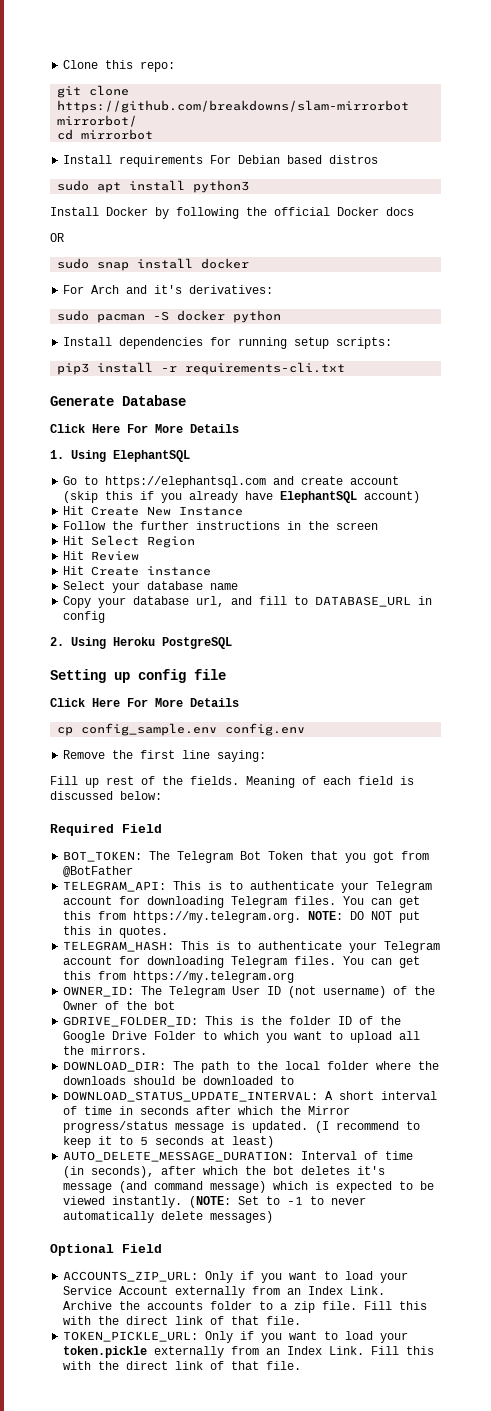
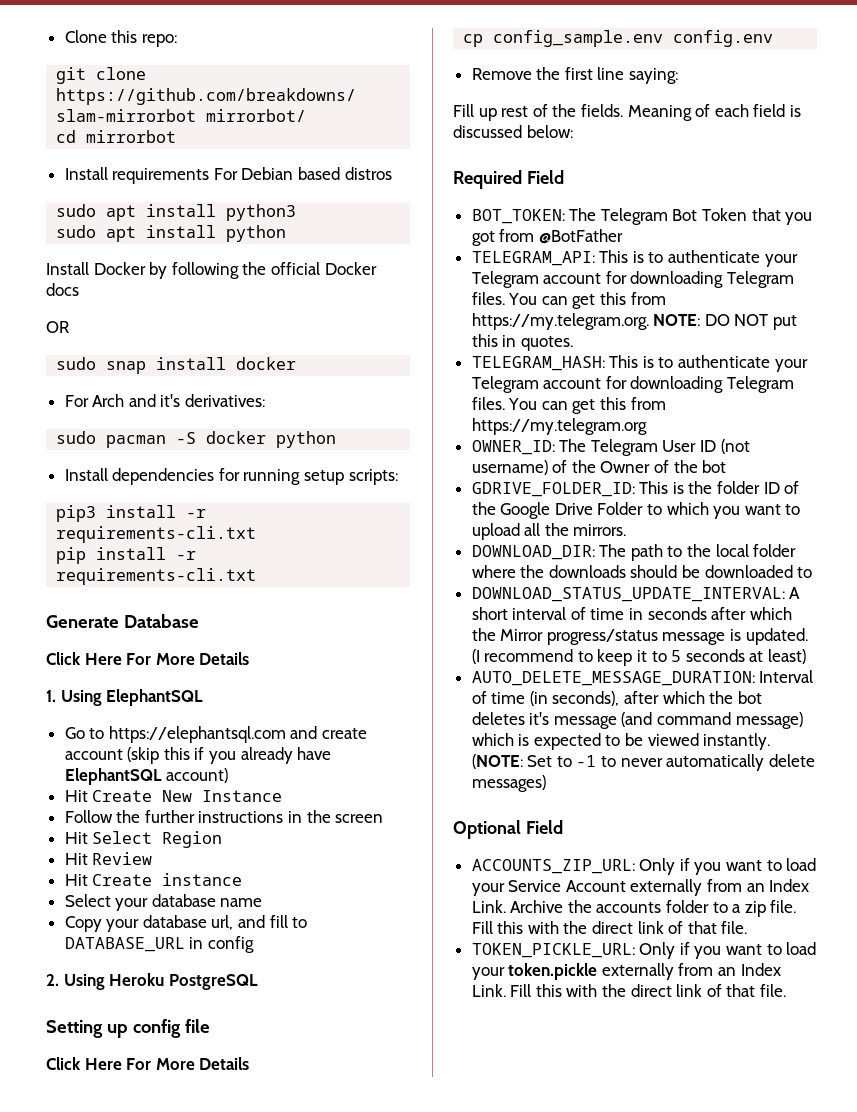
+ sudo apt install python
+ pip install -r requirements-cli.txt

